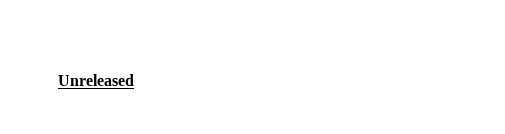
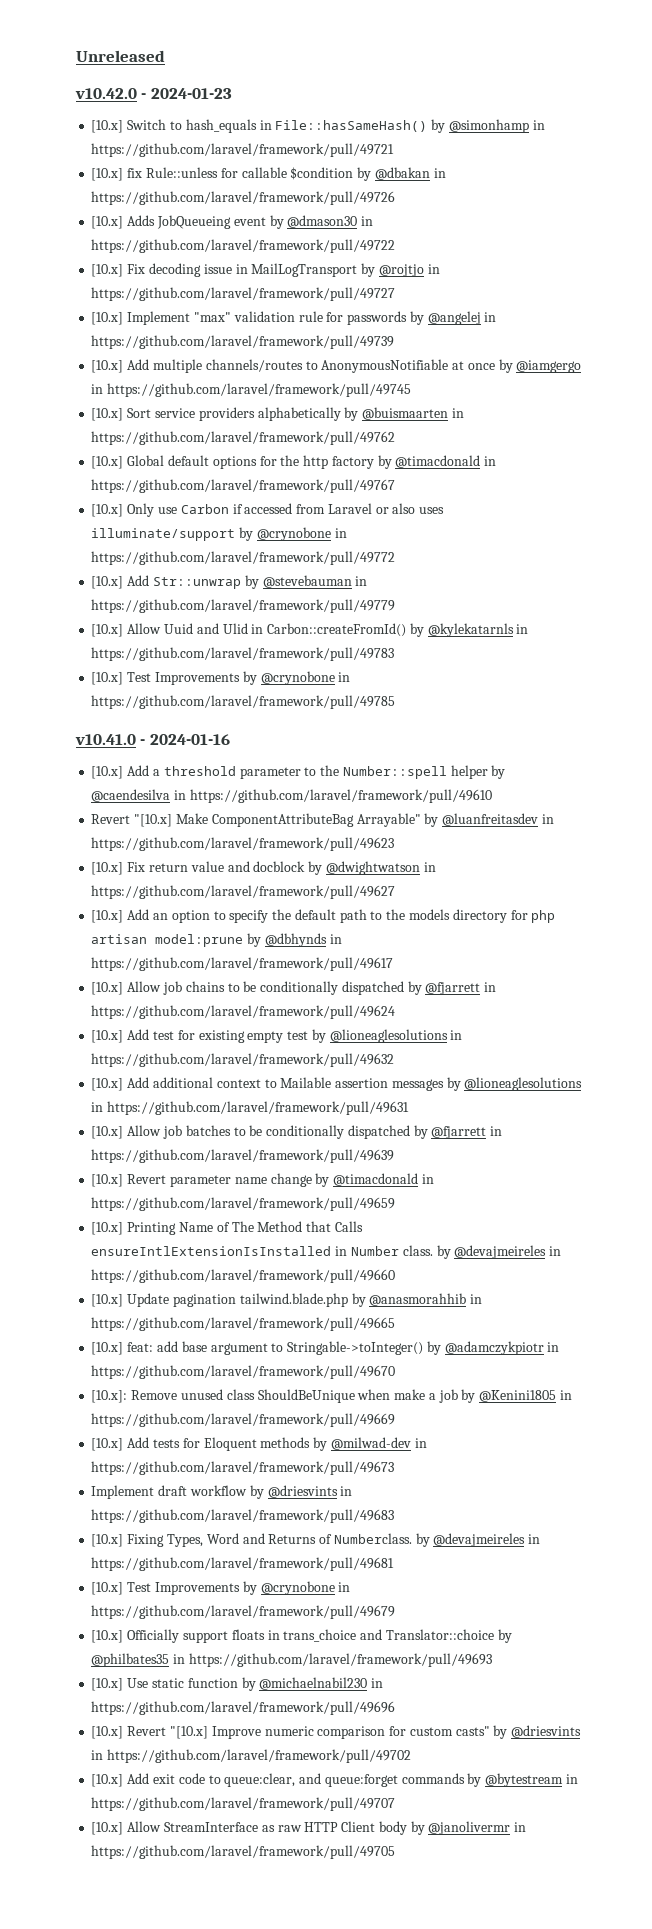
+ v10.42.0 - 2024-01-23
+ [10.x] Switch to hash_equals in File::hasSameHash() by @simonhamp in https://github.com/laravel/framework/pull/49721
+ [10.x] fix Rule::unless for callable $condition by @dbakan in https://github.com/laravel/framework/pull/49726
+ [10.x] Adds JobQueueing event by @dmason30 in https://github.com/laravel/framework/pull/49722
+ [10.x] Fix decoding issue in MailLogTransport by @rojtjo in https://github.com/laravel/framework/pull/49727
+ [10.x] Implement "max" validation rule for passwords by @angelej in https://github.com/laravel/framework/pull/49739
+ [10.x] Add multiple channels/routes to AnonymousNotifiable at once by @iamgergo in https://github.com/laravel/framework/pull/49745
+ [10.x] Sort service providers alphabetically by @buismaarten in https://github.com/laravel/framework/pull/49762
+ [10.x] Global default options for the http factory by @timacdonald in https://github.com/laravel/framework/pull/49767
+ [10.x] Only use Carbon if accessed from Laravel or also uses illuminate/support by @crynobone in https://github.com/laravel/framework/pull/49772
+ [10.x] Add Str::unwrap by @stevebauman in https://github.com/laravel/framework/pull/49779
+ [10.x] Allow Uuid and Ulid in Carbon::createFromId() by @kylekatarnls in https://github.com/laravel/framework/pull/49783
+ [10.x] Test Improvements by @crynobone in https://github.com/laravel/framework/pull/49785
+ v10.41.0 - 2024-01-16
+ [10.x] Add a threshold parameter to the Number::spell helper by @caendesilva in https://github.com/laravel/framework/pull/49610
+ Revert "[10.x] Make ComponentAttributeBag Arrayable" by @luanfreitasdev in https://github.com/laravel/framework/pull/49623
+ [10.x] Fix return value and docblock by @dwightwatson in https://github.com/laravel/framework/pull/49627
+ [10.x] Add an option to specify the default path to the models directory for php artisan model:prune by @dbhynds in https://github.com/laravel/framework/pull/49617
+ [10.x] Allow job chains to be conditionally dispatched by @fjarrett in https://github.com/laravel/framework/pull/49624
+ [10.x] Add test for existing empty test by @lioneaglesolutions in https://github.com/laravel/framework/pull/49632
+ [10.x] Add additional context to Mailable assertion messages by @lioneaglesolutions in https://github.com/laravel/framework/pull/49631
+ [10.x] Allow job batches to be conditionally dispatched by @fjarrett in https://github.com/laravel/framework/pull/49639
+ [10.x] Revert parameter name change by @timacdonald in https://github.com/laravel/framework/pull/49659
+ [10.x] Printing Name of The Method that Calls ensureIntlExtensionIsInstalled in Number class. by @devajmeireles in https://github.com/laravel/framework/pull/49660
+ [10.x] Update pagination tailwind.blade.php by @anasmorahhib in https://github.com/laravel/framework/pull/49665
+ [10.x] feat: add base argument to Stringable->toInteger() by @adamczykpiotr in https://github.com/laravel/framework/pull/49670
+ [10.x]: Remove unused class ShouldBeUnique when make a job by @Kenini1805 in https://github.com/laravel/framework/pull/49669
+ [10.x] Add tests for Eloquent methods by @milwad-dev in https://github.com/laravel/framework/pull/49673
+ Implement draft workflow by @driesvints in https://github.com/laravel/framework/pull/49683
+ [10.x] Fixing Types, Word and Returns of Numberclass. by @devajmeireles in https://github.com/laravel/framework/pull/49681
+ [10.x] Test Improvements by @crynobone in https://github.com/laravel/framework/pull/49679
+ [10.x] Officially support floats in trans_choice and Translator::choice by @philbates35 in https://github.com/laravel/framework/pull/49693
+ [10.x] Use static function by @michaelnabil230 in https://github.com/laravel/framework/pull/49696
+ [10.x] Revert "[10.x] Improve numeric comparison for custom casts" by @driesvints in https://github.com/laravel/framework/pull/49702
+ [10.x] Add exit code to queue:clear, and queue:forget commands by @bytestream in https://github.com/laravel/framework/pull/49707
+ [10.x] Allow StreamInterface as raw HTTP Client body by @janolivermr in https://github.com/laravel/framework/pull/49705

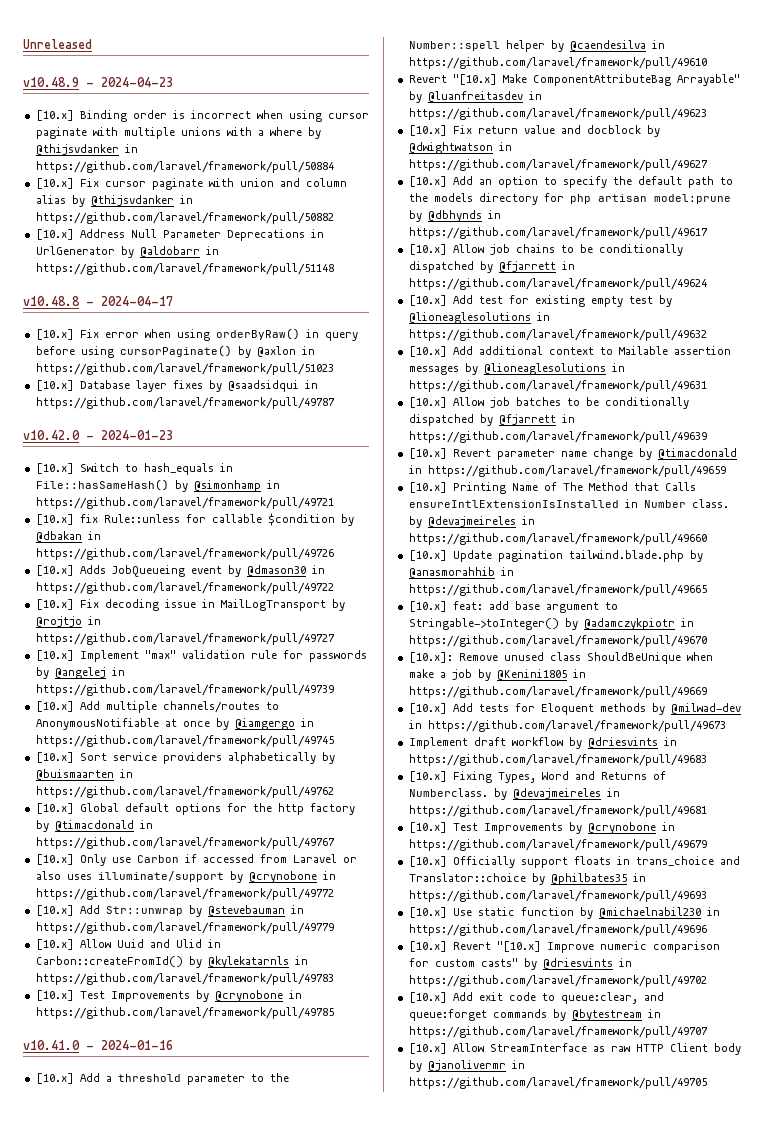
+ v10.48.9 - 2024-04-23
+ [10.x] Binding order is incorrect when using cursor paginate with multiple unions with a where by @thijsvdanker in https://github.com/laravel/framework/pull/50884
+ [10.x] Fix cursor paginate with union and column alias by @thijsvdanker in https://github.com/laravel/framework/pull/50882
+ [10.x] Address Null Parameter Deprecations in UrlGenerator by @aldobarr in https://github.com/laravel/framework/pull/51148
+ v10.48.8 - 2024-04-17
+ [10.x] Fix error when using orderByRaw() in query before using cursorPaginate() by @axlon in https://github.com/laravel/framework/pull/51023
+ [10.x] Database layer fixes by @saadsidqui in https://github.com/laravel/framework/pull/49787

